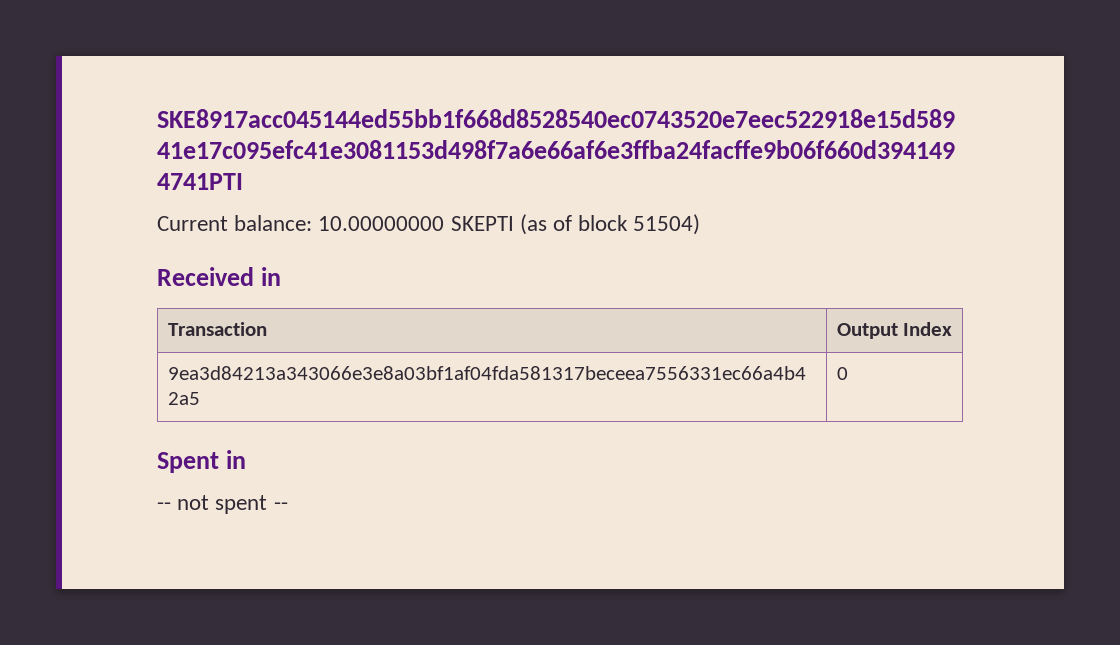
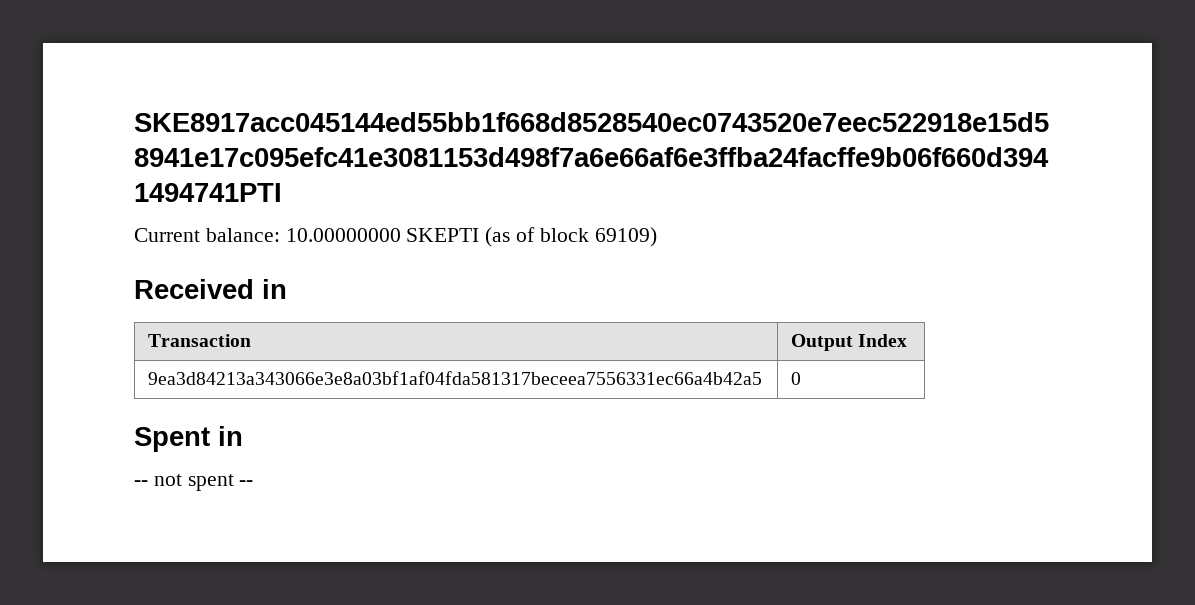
- Current balance: 10.00000000 SKEPTI (as of block 51504)
+ Current balance: 10.00000000 SKEPTI (as of block 69109)

